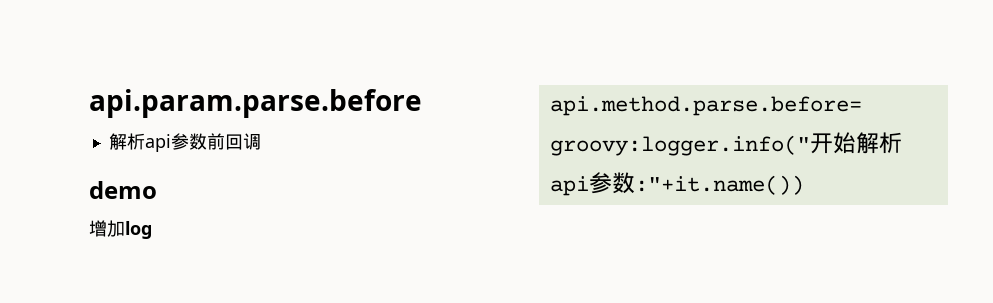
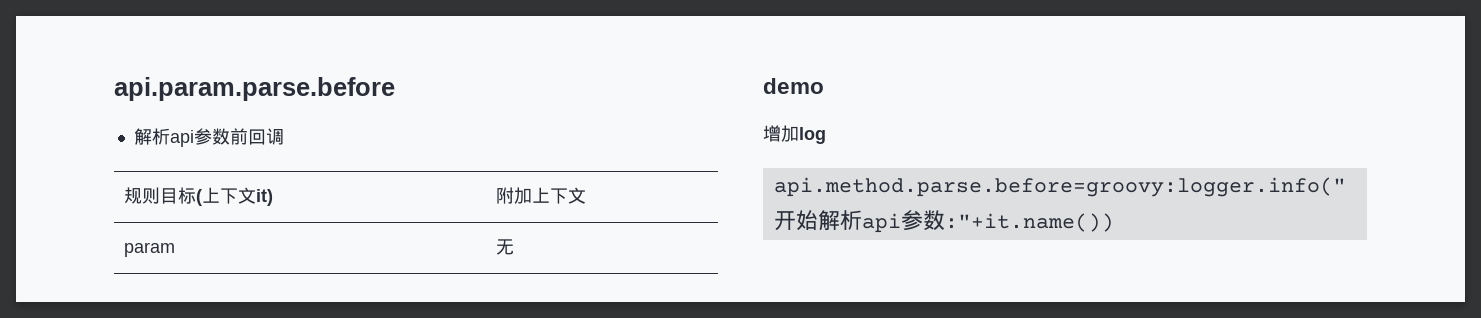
+ 规则目标(上下文it) | 附加上下文
+ param | 无

